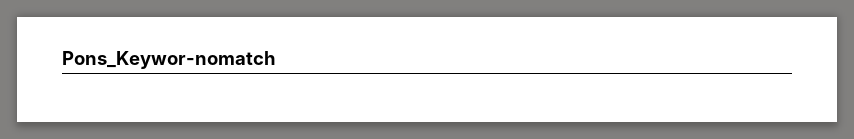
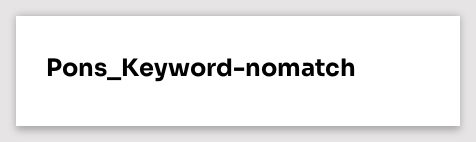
- Pons_Keywor-nomatch
+ Pons_Keyword-nomatch

